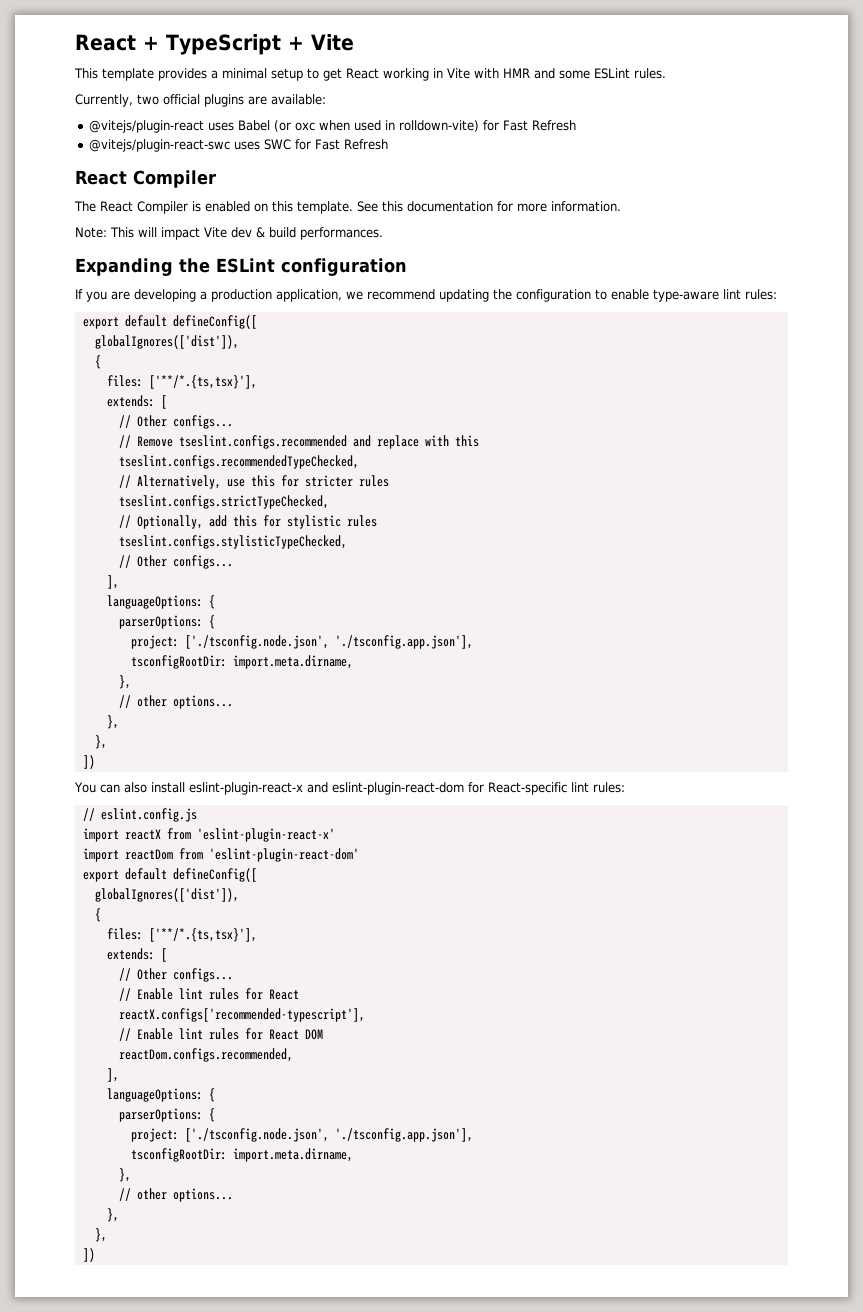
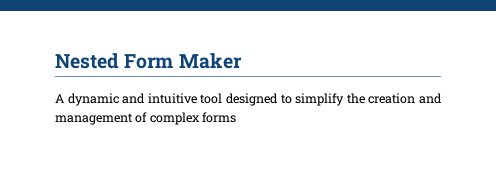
- React + TypeScript + Vite
- This template provides a minimal setup to get React working in Vite with HMR and some ESLint rules.
- Currently, two official plugins are available:
- @vitejs/plugin-react uses Babel (or oxc when used in rolldown-vite) for Fast Refresh
- @vitejs/plugin-react-swc uses SWC for Fast Refresh
- React Compiler
- The React Compiler is enabled on this template. See this documentation for more information.
- Note: This will impact Vite dev & build performances.
- Expanding the ESLint configuration
- If you are developing a production application, we recommend updating the configuration to enable type-aware lint rules:
- export default defineConfig([
- globalIgnores(['dist']),
- {
- files: ['**/*.{ts,tsx}'],
- extends: [
- // Other configs...
- // Remove tseslint.configs.recommended and replace with this
- tseslint.configs.recommendedTypeChecked,
- // Alternatively, use this for stricter rules
- tseslint.configs.strictTypeChecked,
- // Optionally, add this for stylistic rules
- tseslint.configs.stylisticTypeChecked,
- // Other configs...
- ],
- languageOptions: {
- parserOptions: {
- project: ['./tsconfig.node.json', './tsconfig.app.json'],
- tsconfigRootDir: import.meta.dirname,
- },
- // other options...
- },
- },
- ])
- You can also install eslint-plugin-react-x and eslint-plugin-react-dom for React-specific lint rules:
- // eslint.config.js
- import reactX from 'eslint-plugin-react-x'
- import reactDom from 'eslint-plugin-react-dom'
- export default defineConfig([
- globalIgnores(['dist']),
- {
- files: ['**/*.{ts,tsx}'],
- extends: [
- // Other configs...
- // Enable lint rules for React
- reactX.configs['recommended-typescript'],
- // Enable lint rules for React DOM
- reactDom.configs.recommended,
- ],
- languageOptions: {
- parserOptions: {
- project: ['./tsconfig.node.json', './tsconfig.app.json'],
- tsconfigRootDir: import.meta.dirname,
- },
- // other options...
- },
- },
- ])
+ Nested Form Maker
+ A dynamic and intuitive tool designed to simplify the creation and management of complex forms

